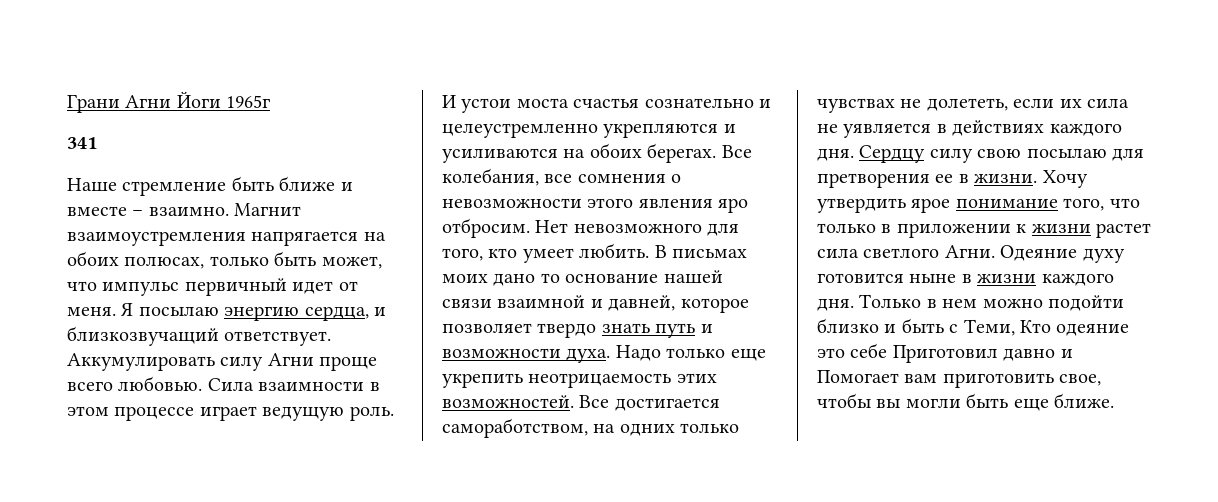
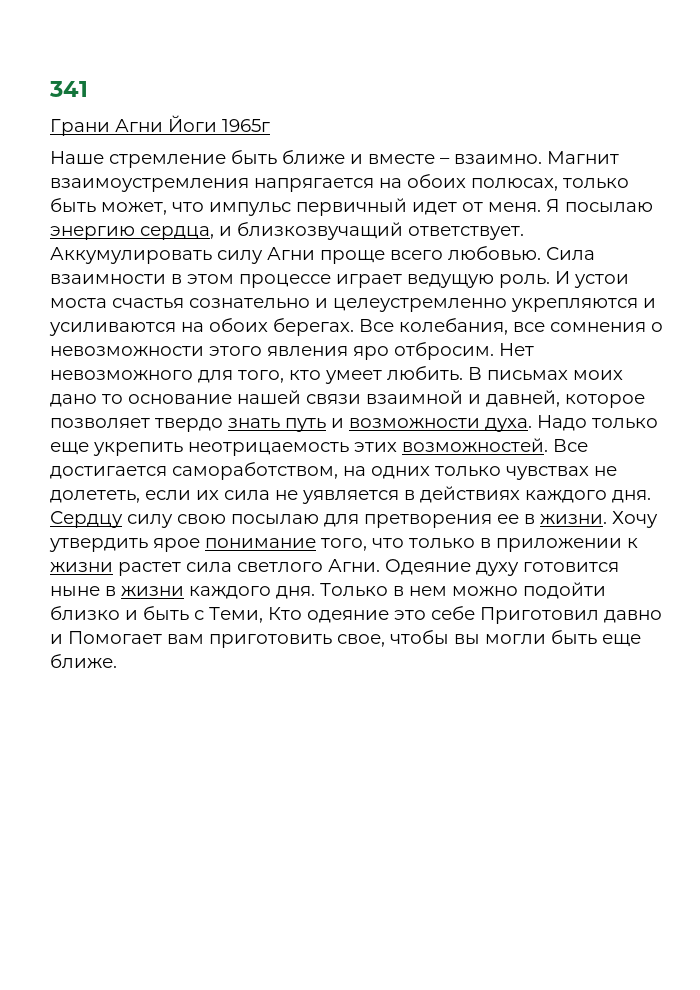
+ 341
- 341

